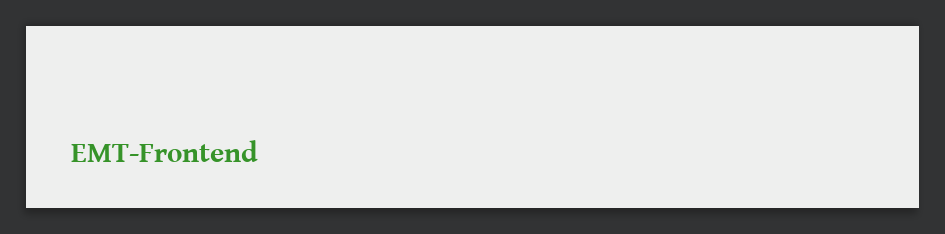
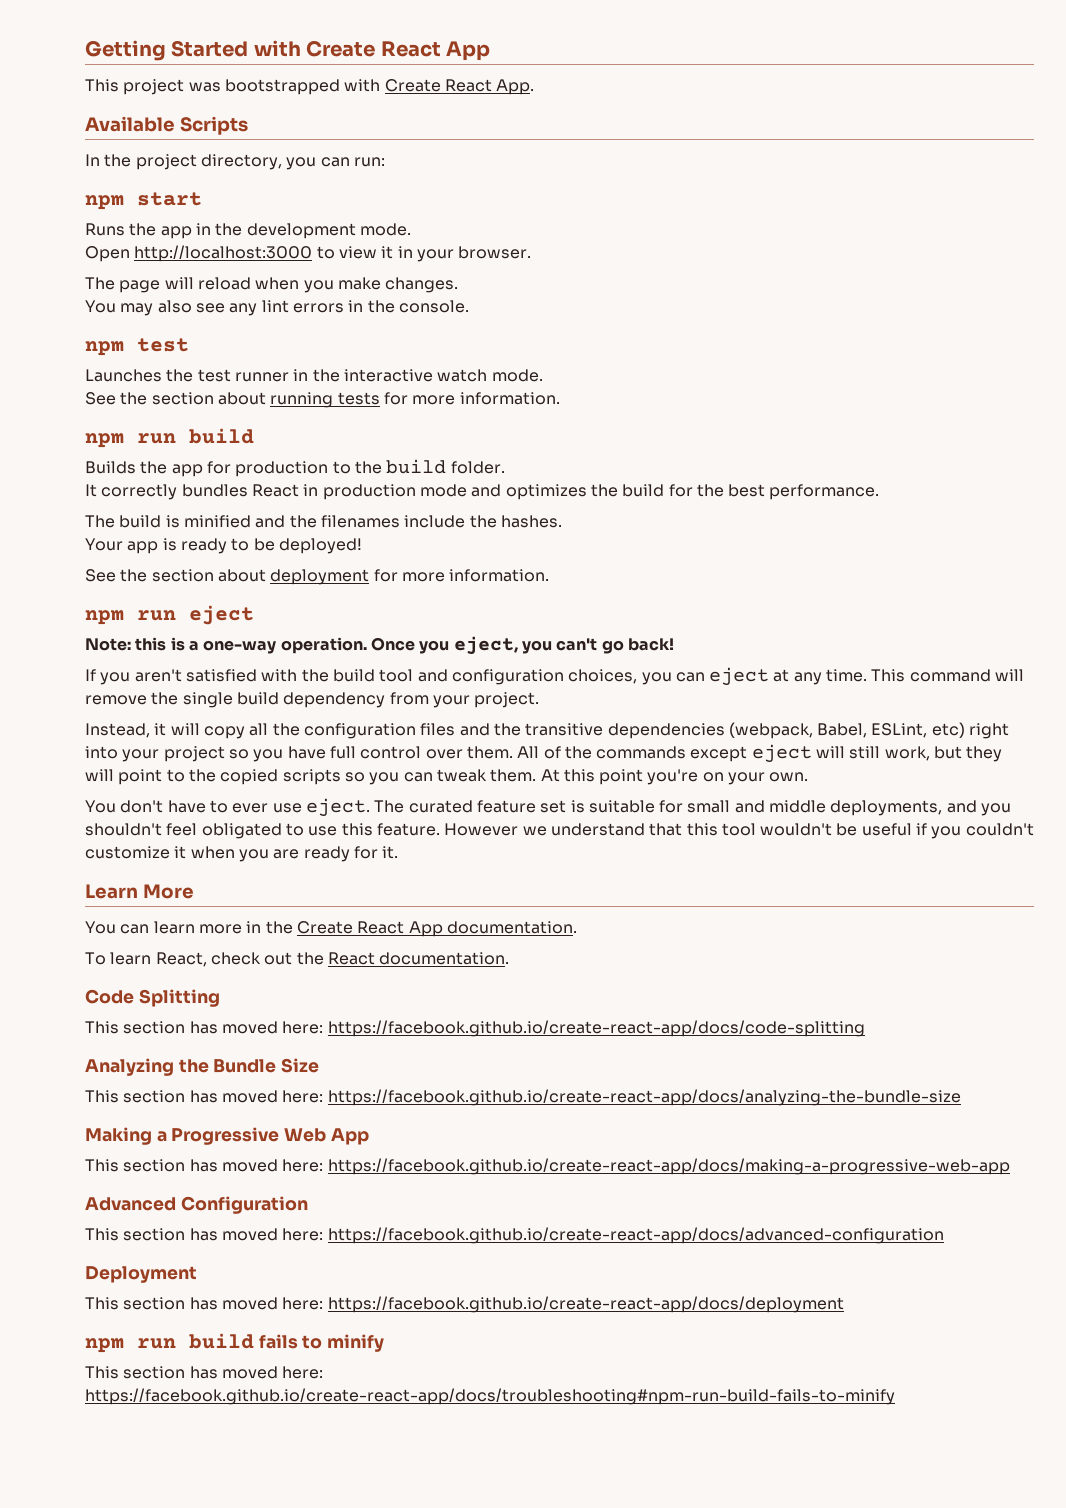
- EMT-Frontend
+ Getting Started with Create React App
+ This project was bootstrapped with Create React App.
+ Available Scripts
+ In the project directory, you can run:
+ npm start
+ Runs the app in the development mode.
+ Open http://localhost:3000 to view it in your browser.
+ The page will reload when you make changes.
+ You may also see any lint errors in the console.
+ npm test
+ Launches the test runner in the interactive watch mode.
+ See the section about running tests for more information.
+ npm run build
+ Builds the app for production to the build folder.
+ It correctly bundles React in production mode and optimizes the build for the best performance.
+ The build is minified and the filenames include the hashes.
+ Your app is ready to be deployed!
+ See the section about deployment for more information.
+ npm run eject
+ Note: this is a one-way operation. Once you eject, you can't go back!
+ If you aren't satisfied with the build tool and configuration choices, you can eject at any time. This command will remove the single build dependency from your project.
+ Instead, it will copy all the configuration files and the transitive dependencies (webpack, Babel, ESLint, etc) right into your project so you have full control over them. All of the commands except eject will still work, but they will point to the copied scripts so you can tweak them. At this point you're on your own.
+ You don't have to ever use eject. The curated feature set is suitable for small and middle deployments, and you shouldn't feel obligated to use this feature. However we understand that this tool wouldn't be useful if you couldn't customize it when you are ready for it.
+ Learn More
+ You can learn more in the Create React App documentation.
+ To learn React, check out the React documentation.
+ Code Splitting
+ This section has moved here: https://facebook.github.io/create-react-app/docs/code-splitting
+ Analyzing the Bundle Size
+ This section has moved here: https://facebook.github.io/create-react-app/docs/analyzing-the-bundle-size
+ Making a Progressive Web App
+ This section has moved here: https://facebook.github.io/create-react-app/docs/making-a-progressive-web-app
+ Advanced Configuration
+ This section has moved here: https://facebook.github.io/create-react-app/docs/advanced-configuration
+ Deployment
+ This section has moved here: https://facebook.github.io/create-react-app/docs/deployment
+ npm run build fails to minify
+ This section has moved here: https://facebook.github.io/create-react-app/docs/troubleshooting#npm-run-build-fails-to-minify

